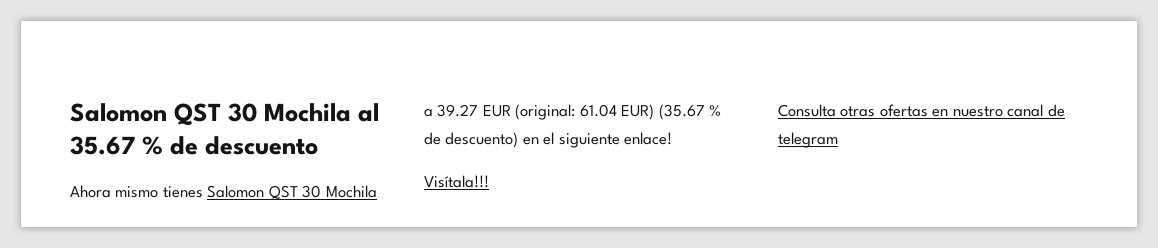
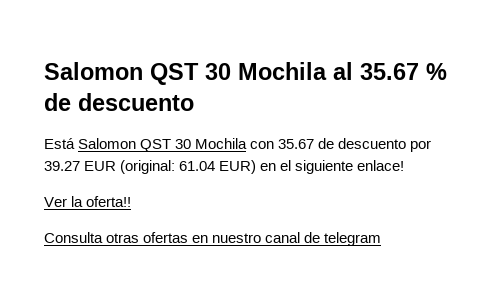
- Ahora mismo tienes Salomon QST 30 Mochila a 39.27 EUR (original: 61.04 EUR) (35.67 % de descuento) en el siguiente enlace!
+ Está Salomon QST 30 Mochila con 35.67 de descuento por 39.27 EUR (original: 61.04 EUR) en el siguiente enlace!
- Visítala!!!
+ Ver la oferta!!

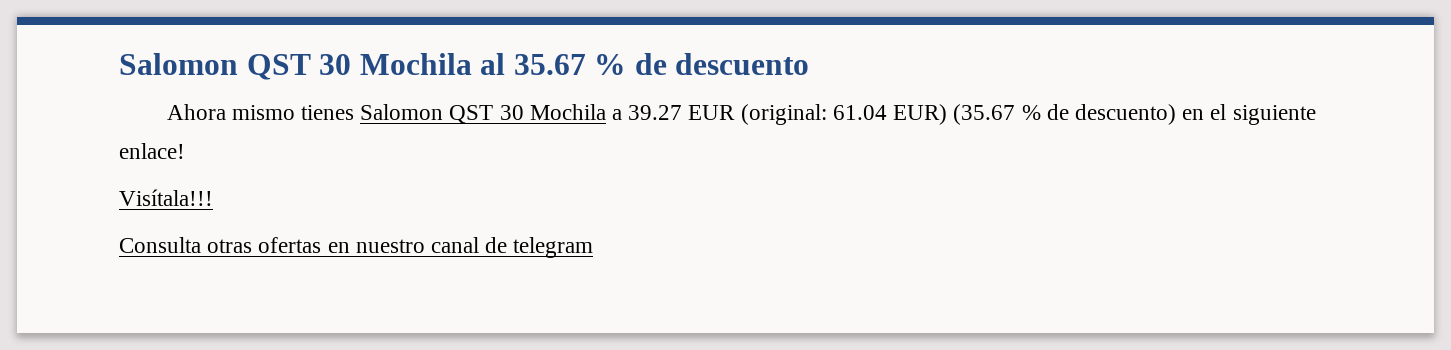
- Está Salomon QST 30 Mochila con 35.67 de descuento por 39.27 EUR (original: 61.04 EUR) en el siguiente enlace!
+ Ahora mismo tienes Salomon QST 30 Mochila a 39.27 EUR (original: 61.04 EUR) (35.67 % de descuento) en el siguiente enlace!
- Ver la oferta!!
+ Visítala!!!

